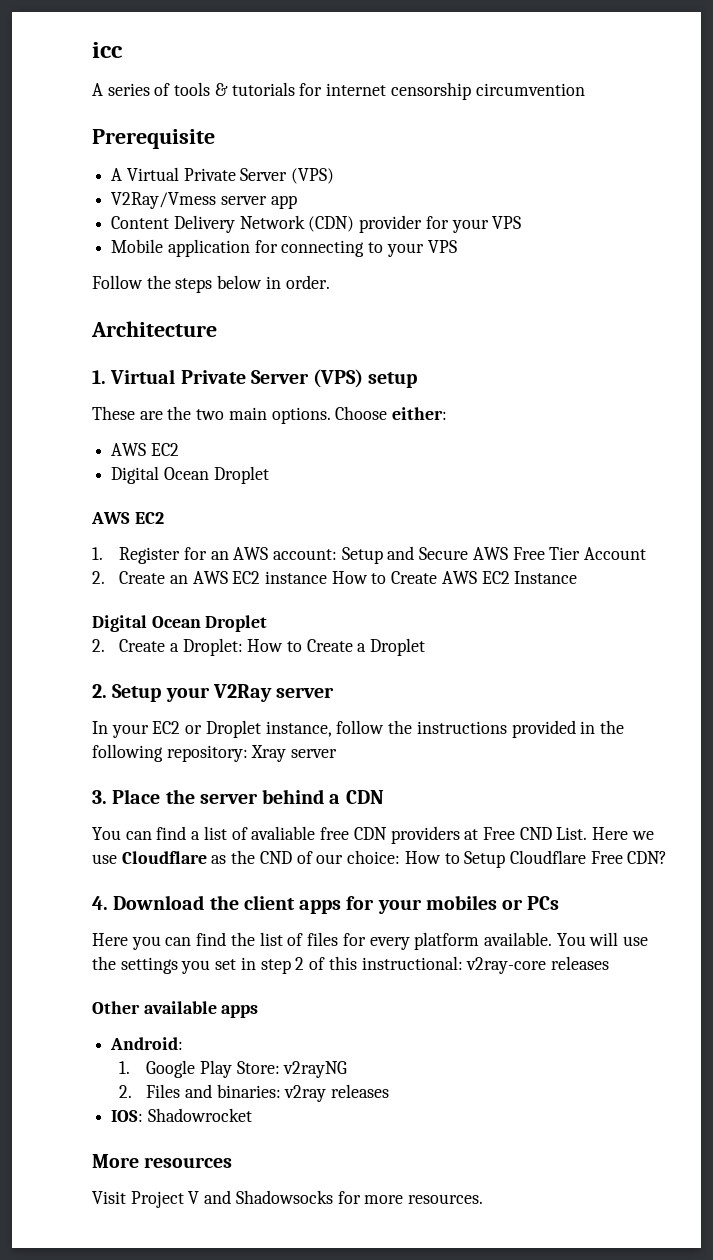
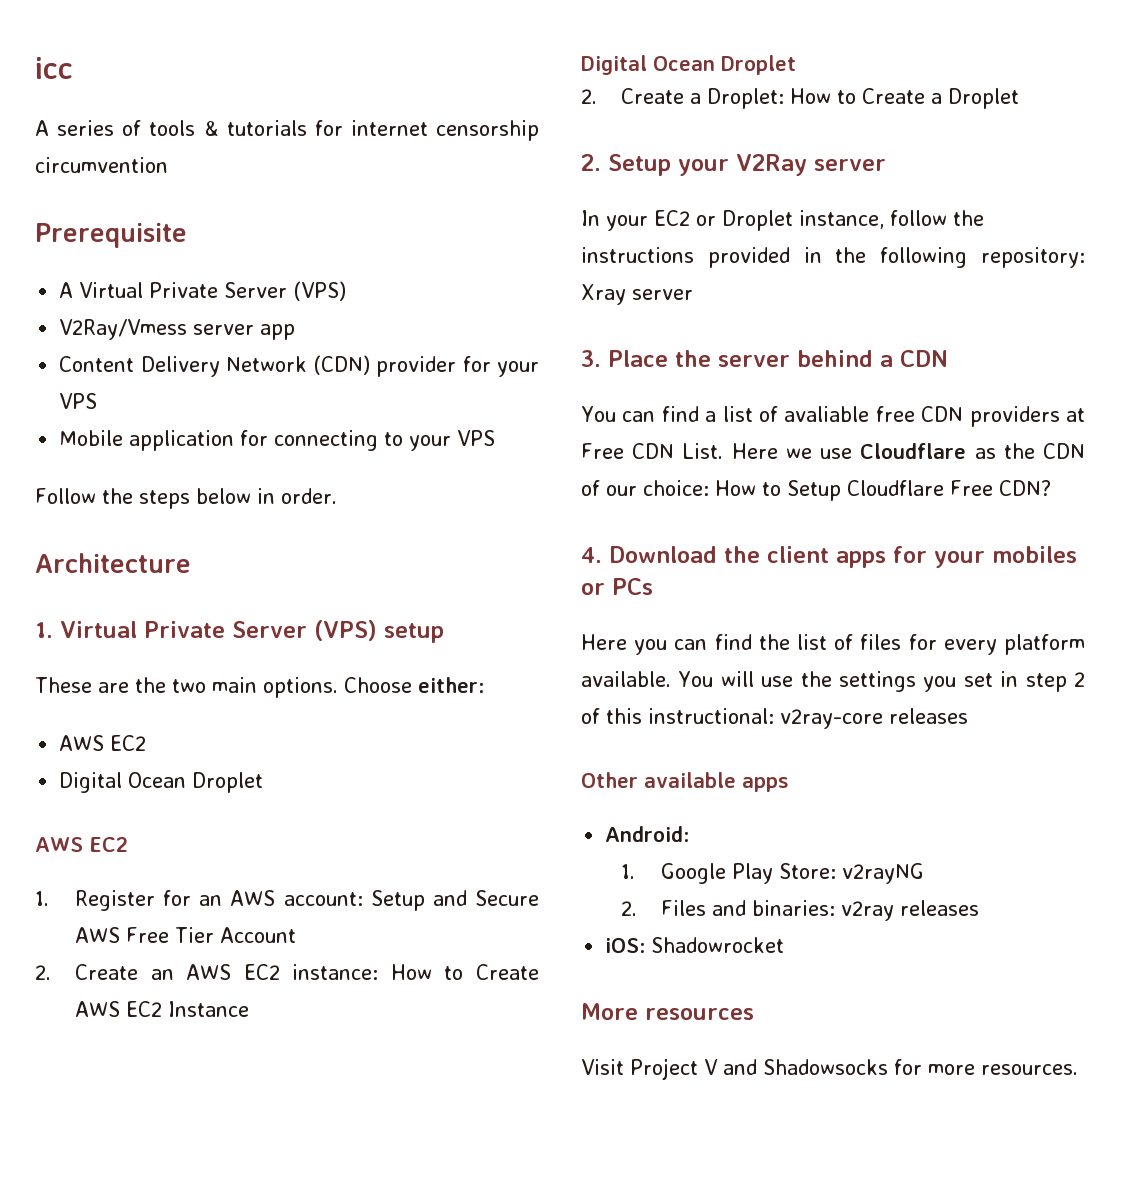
- 2. Create an AWS EC2 instance How to Create AWS EC2 Instance
+ 2. Create an AWS EC2 instance: How to Create AWS EC2 Instance
- You can find a list of avaliable free CDN providers at Free CND List.
+ You can find a list of avaliable free CDN providers at Free CDN List.
- Here we use Cloudflare as the CND of our choice: How to Setup Cloudflare Free CDN?
+ Here we use Cloudflare as the CDN of our choice: How to Setup Cloudflare Free CDN?
- IOS: Shadowrocket
+ iOS: Shadowrocket

